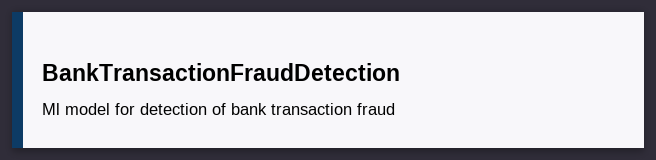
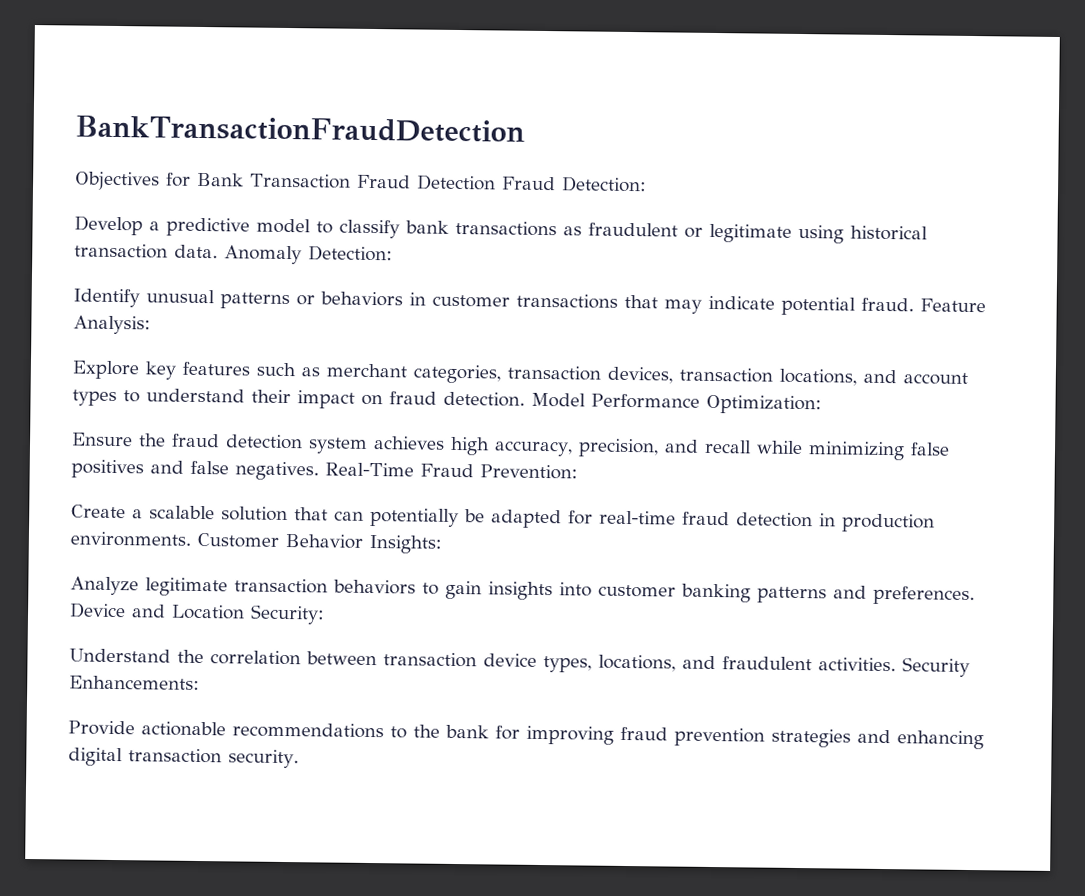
- Ml model for detection of bank transaction fraud
+ Objectives for Bank Transaction Fraud Detection Fraud Detection:
+ Develop a predictive model to classify bank transactions as fraudulent or legitimate using historical transaction data. Anomaly Detection:
+ Identify unusual patterns or behaviors in customer transactions that may indicate potential fraud. Feature Analysis:
+ Explore key features such as merchant categories, transaction devices, transaction locations, and account types to understand their impact on fraud detection. Model Performance Optimization:
+ Ensure the fraud detection system achieves high accuracy, precision, and recall while minimizing false positives and false negatives. Real-Time Fraud Prevention:
+ Create a scalable solution that can potentially be adapted for real-time fraud detection in production environments. Customer Behavior Insights:
+ Analyze legitimate transaction behaviors to gain insights into customer banking patterns and preferences. Device and Location Security:
+ Understand the correlation between transaction device types, locations, and fraudulent activities. Security Enhancements:
+ Provide actionable recommendations to the bank for improving fraud prevention strategies and enhancing digital transaction security.

